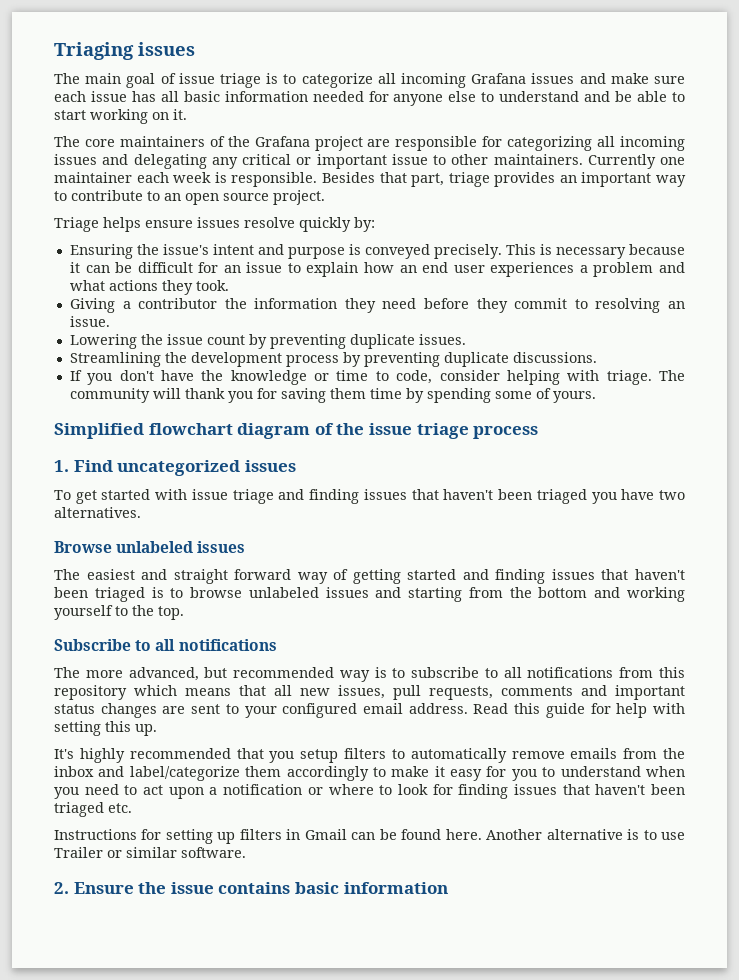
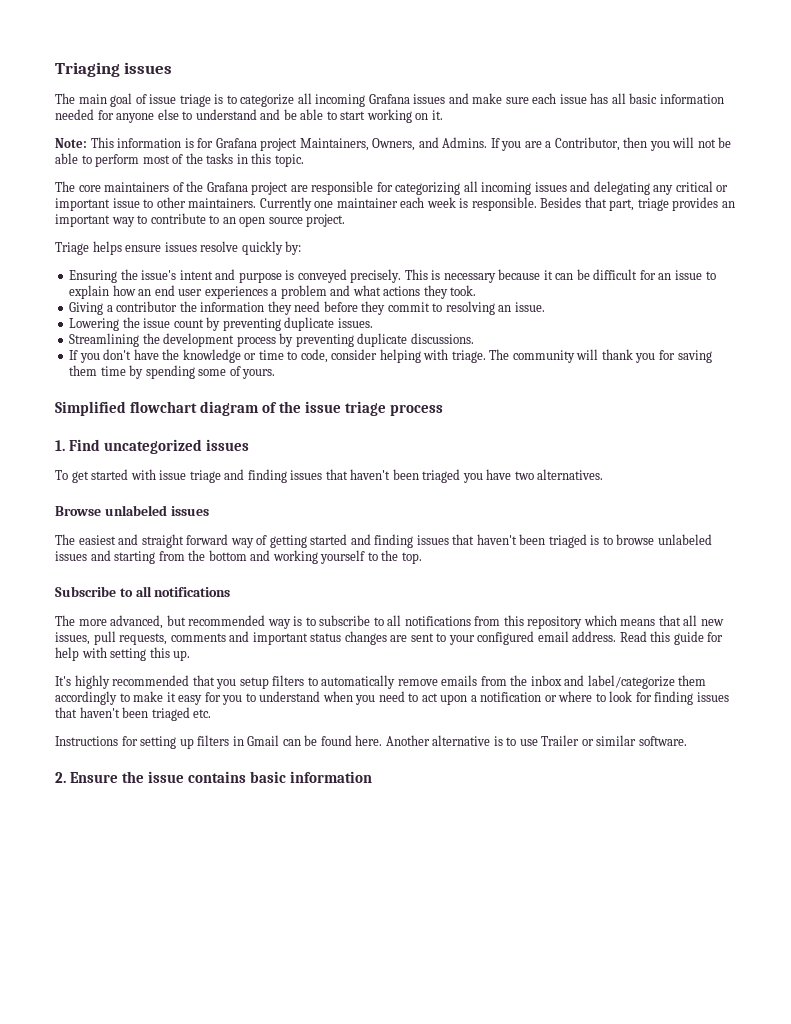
+ Note: This information is for Grafana project Maintainers, Owners, and Admins. If you are a Contributor, then you will not be able to perform most of the tasks in this topic.

